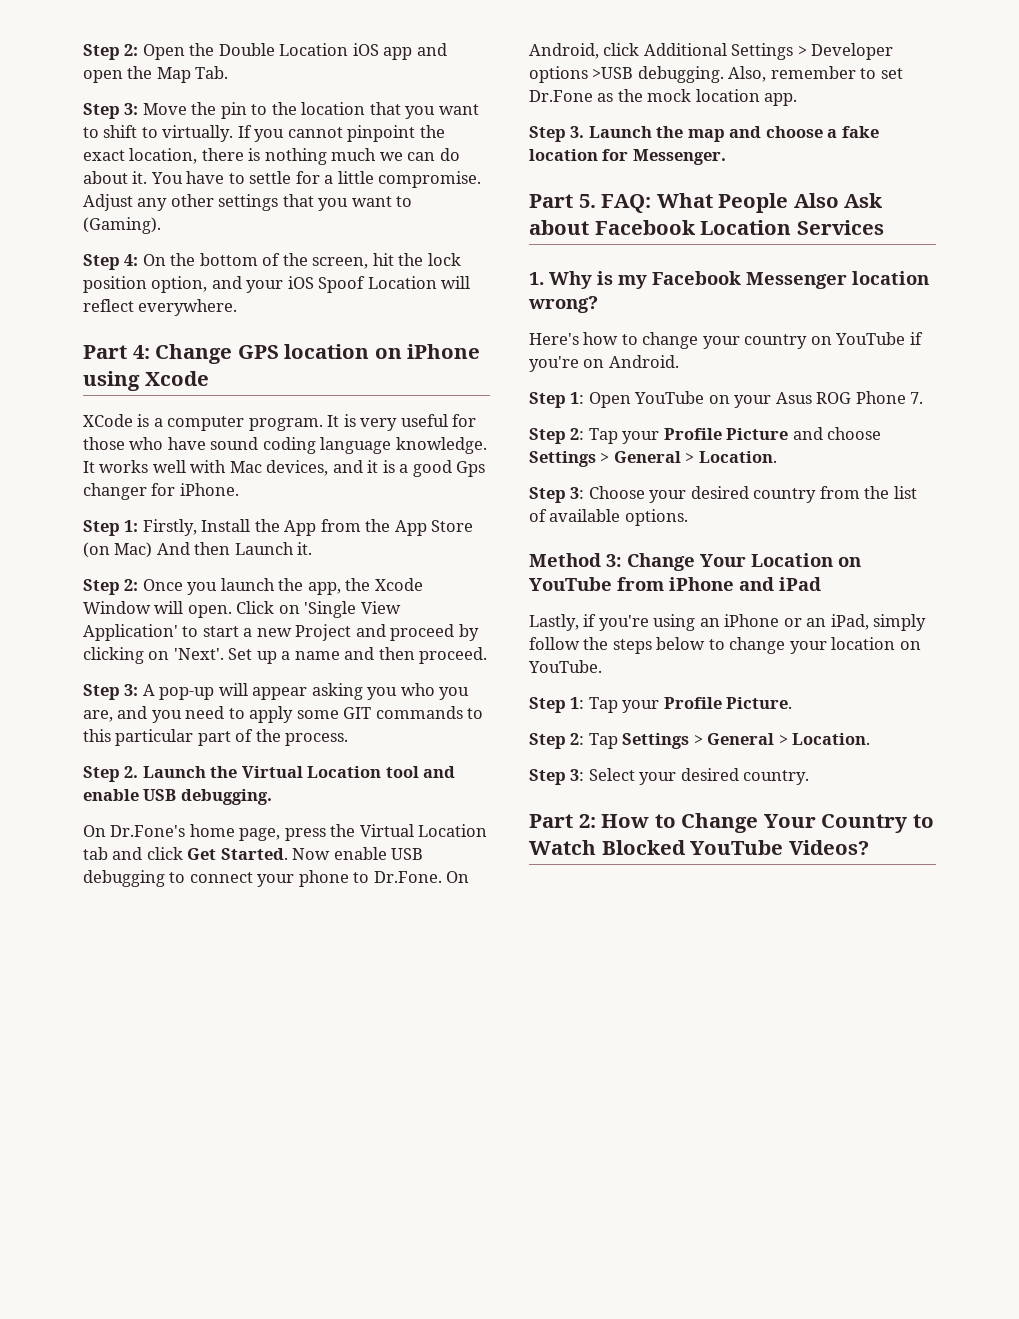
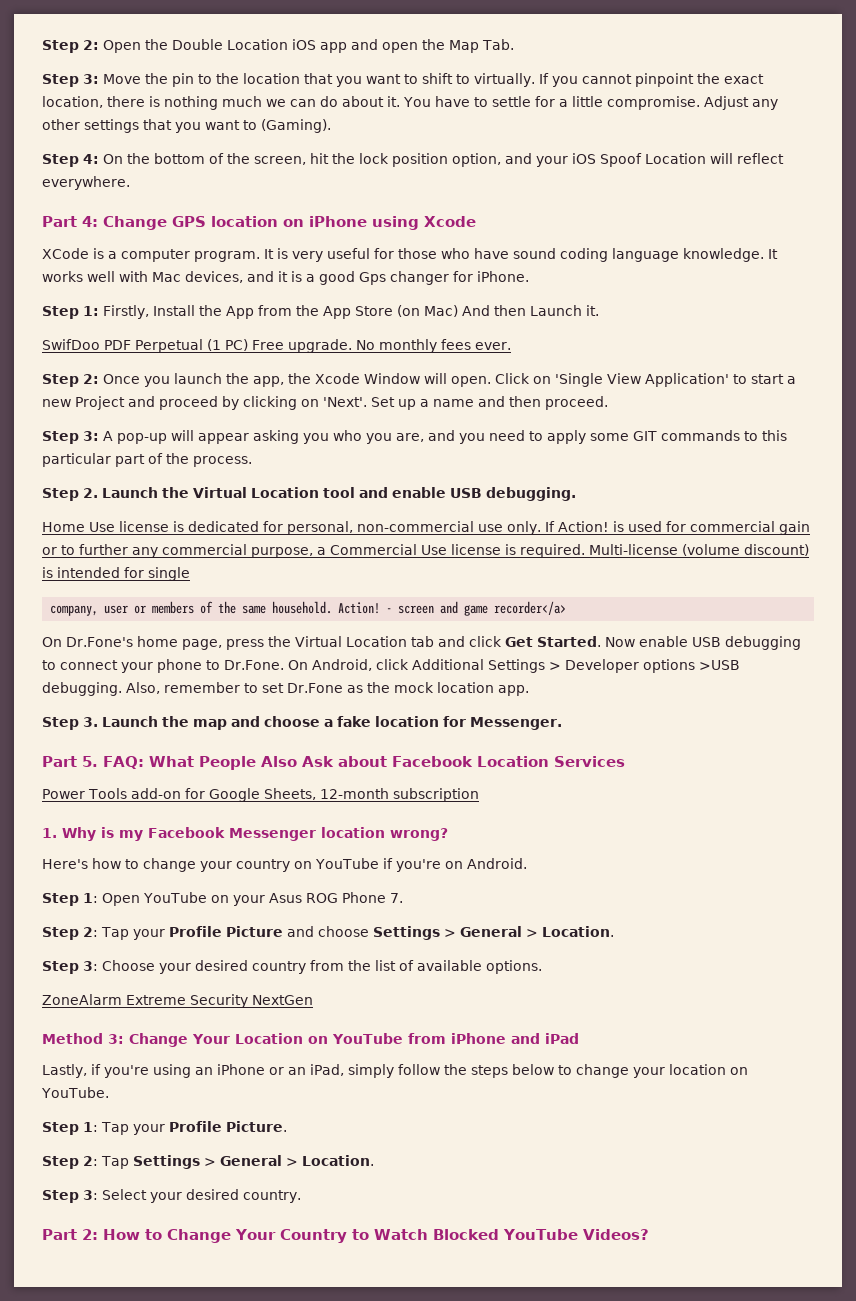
+ SwifDoo PDF Perpetual (1 PC) Free upgrade. No monthly fees ever.
+ Home Use license is dedicated for personal, non-commercial use only. If Action! is used for commercial gain or to further any commercial purpose, a Commercial Use license is required. Multi-license (volume discount) is intended for single
+ company, user or members of the same household. Action! - screen and game recorder</a>
+ Power Tools add-on for Google Sheets, 12-month subscription
+ ZoneAlarm Extreme Security NextGen

